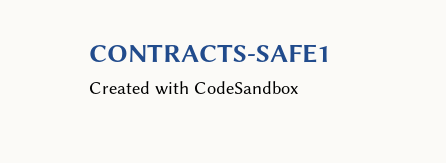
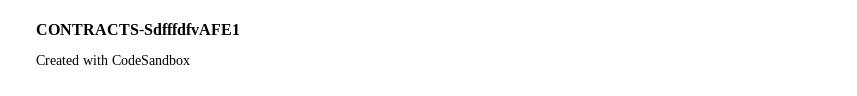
- CONTRACTS-SAFE1
+ CONTRACTS-SdfffdfvAFE1

